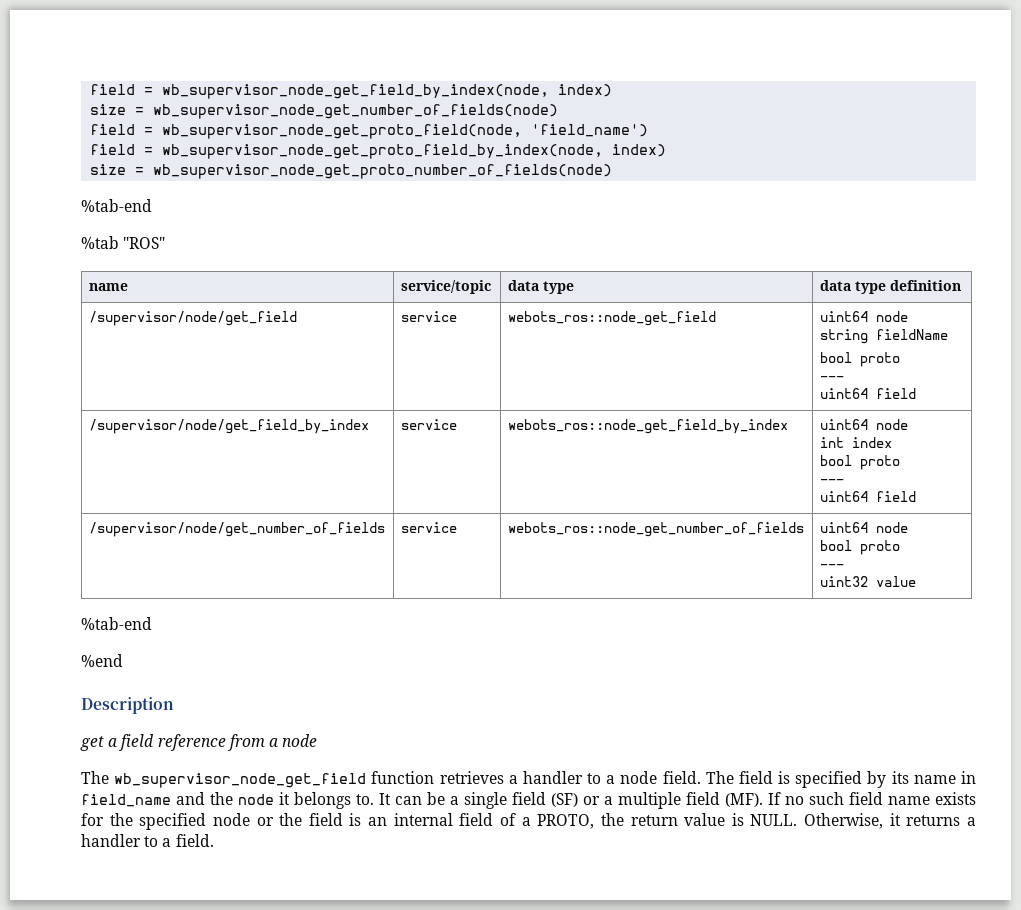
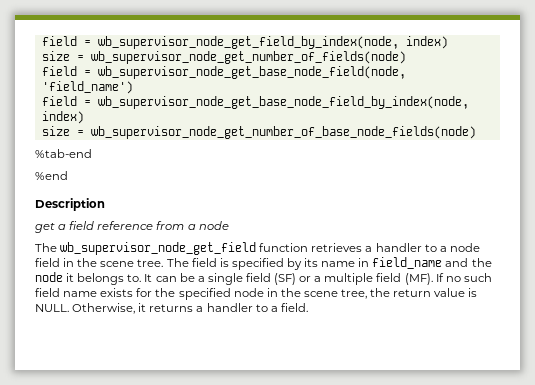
- field = wb_supervisor_node_get_proto_field(node, 'field_name')
+ field = wb_supervisor_node_get_base_node_field(node, 'field_name')
- field = wb_supervisor_node_get_proto_field_by_index(node, index)
- size = wb_supervisor_node_get_proto_number_of_fields(node)
- %tab-end
- %tab "ROS"
- name | service/topic | data type | data type definition
- /supervisor/node/get_field | service | webots_ros::node_get_field | uint64 node
- string fieldName
- bool proto
- ---
- uint64 field
- /supervisor/node/get_field_by_index | service | webots_ros::node_get_field_by_index | uint64 node
- int index
- bool proto
- ---
- uint64 field
- /supervisor/node/get_number_of_fields | service | webots_ros::node_get_number_of_fields | uint64 node
- bool proto
- ---
- uint32 value
+ field = wb_supervisor_node_get_base_node_field_by_index(node, index)
+ size = wb_supervisor_node_get_number_of_base_node_fields(node)
- The wb_supervisor_node_get_field function retrieves a handler to a node field.
+ The wb_supervisor_node_get_field function retrieves a handler to a node field in the scene tree.
- It can be a single field (SF) or a multiple field (MF). If no such field name exists for the specified node or the field is an internal field of a PROTO, the return value is NULL.
+ It can be a single field (SF) or a multiple field (MF). If no such field name exists for the specified node in the scene tree, the return value is NULL.

